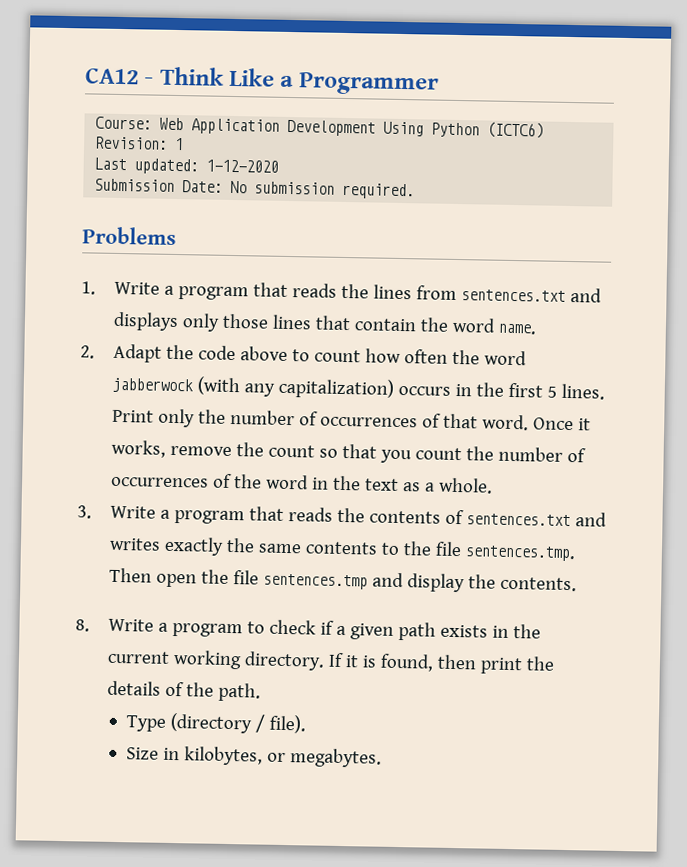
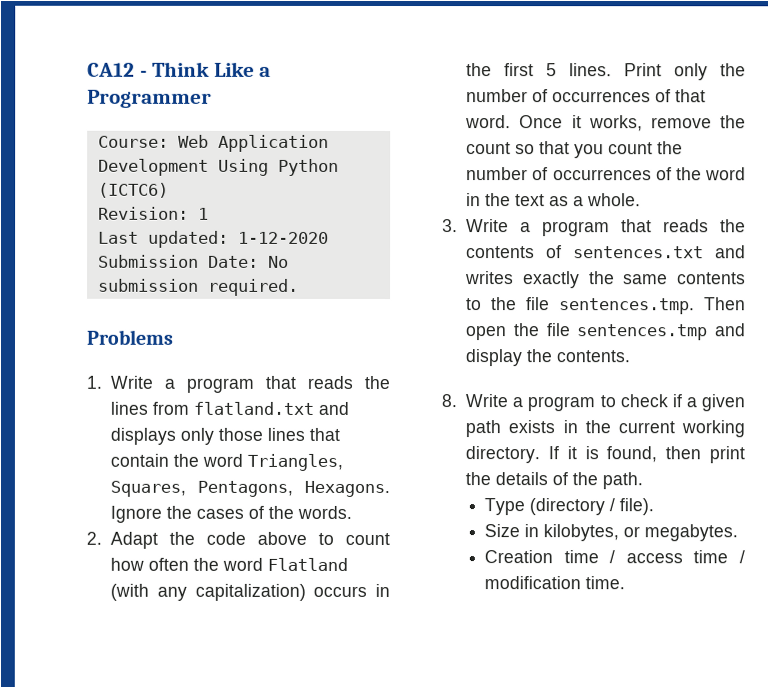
- 1. Write a program that reads the lines from sentences.txt and displays only those lines that contain the word name.
+ 1. Write a program that reads the lines from flatland.txt and displays only those lines that contain the word Triangles, Squares, Pentagons, Hexagons. Ignore the cases of the words.
- 2. Adapt the code above to count how often the word jabberwock (with any capitalization) occurs in the first 5 lines.
+ 2. Adapt the code above to count how often the word Flatland (with any capitalization) occurs in the first 5 lines.
+ Creation time / access time / modification time.

